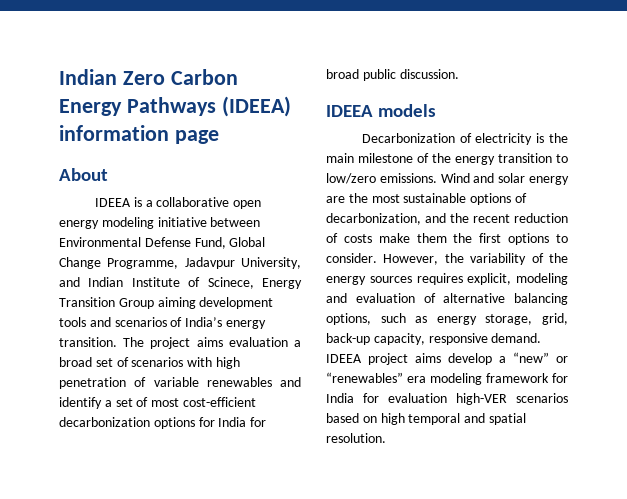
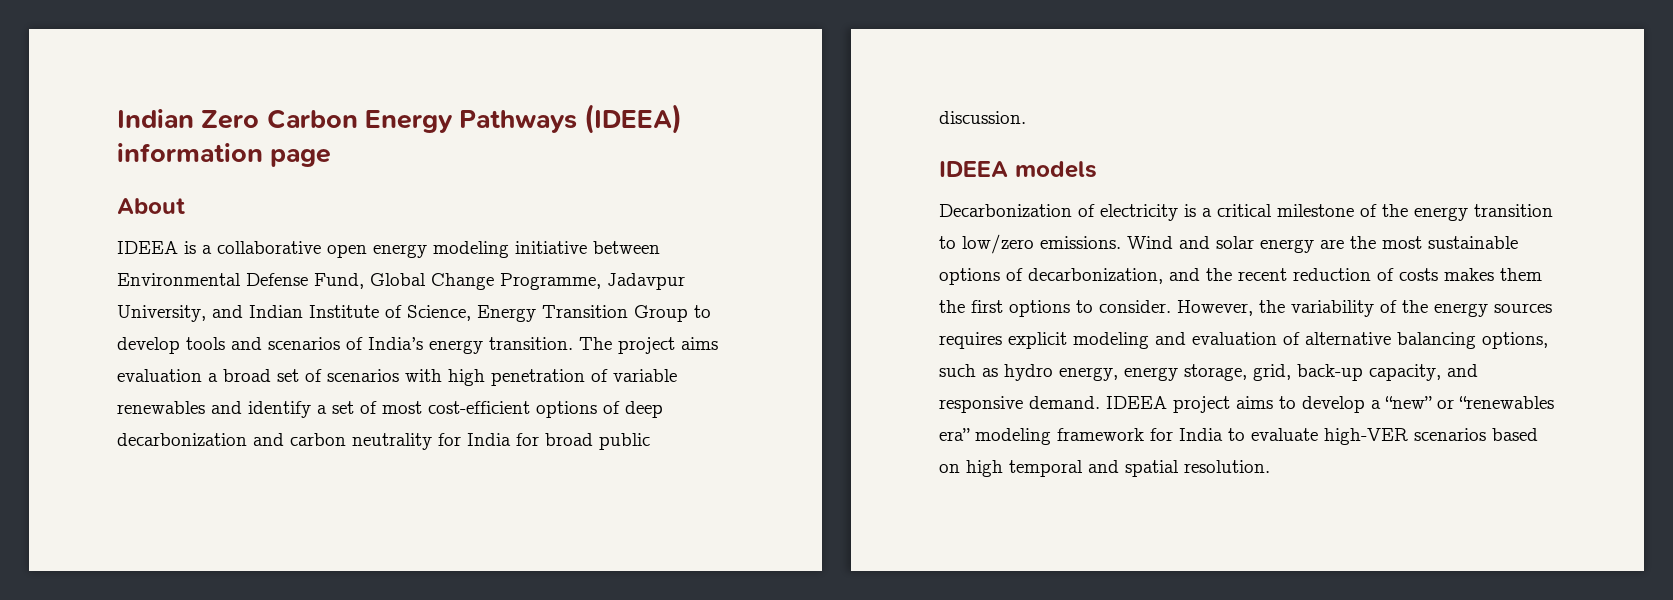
- IDEEA is a collaborative open energy modeling initiative between Environmental Defense Fund, Global Change Programme, Jadavpur University, and Indian Institute of Scinece, Energy Transition Group aiming development tools and scenarios of India’s energy transition.
+ IDEEA is a collaborative open energy modeling initiative between Environmental Defense Fund, Global Change Programme, Jadavpur University, and Indian Institute of Science, Energy Transition Group to develop tools and scenarios of India’s energy transition.
- The project aims evaluation a broad set of scenarios with high penetration of variable renewables and identify a set of most cost-efficient decarbonization options for India for broad public discussion.
+ The project aims evaluation a broad set of scenarios with high penetration of variable renewables and identify a set of most cost-efficient options of deep decarbonization and carbon neutrality for India for broad public discussion.
- Decarbonization of electricity is the main milestone of the energy transition to low/zero emissions.
+ Decarbonization of electricity is a critical milestone of the energy transition to low/zero emissions.
- Wind and solar energy are the most sustainable options of decarbonization, and the recent reduction of costs make them the first options to consider.
+ Wind and solar energy are the most sustainable options of decarbonization, and the recent reduction of costs makes them the first options to consider.
- However, the variability of the energy sources requires explicit, modeling and evaluation of alternative balancing options, such as energy storage, grid, back-up capacity, responsive demand.
+ However, the variability of the energy sources requires explicit modeling and evaluation of alternative balancing options, such as hydro energy, energy storage, grid, back-up capacity, and responsive demand.
- IDEEA project aims develop a “new” or “renewables” era modeling framework for India for evaluation high-VER scenarios based on high temporal and spatial resolution.
+ IDEEA project aims to develop a “new” or “renewables era” modeling framework for India to evaluate high-VER scenarios based on high temporal and spatial resolution.

